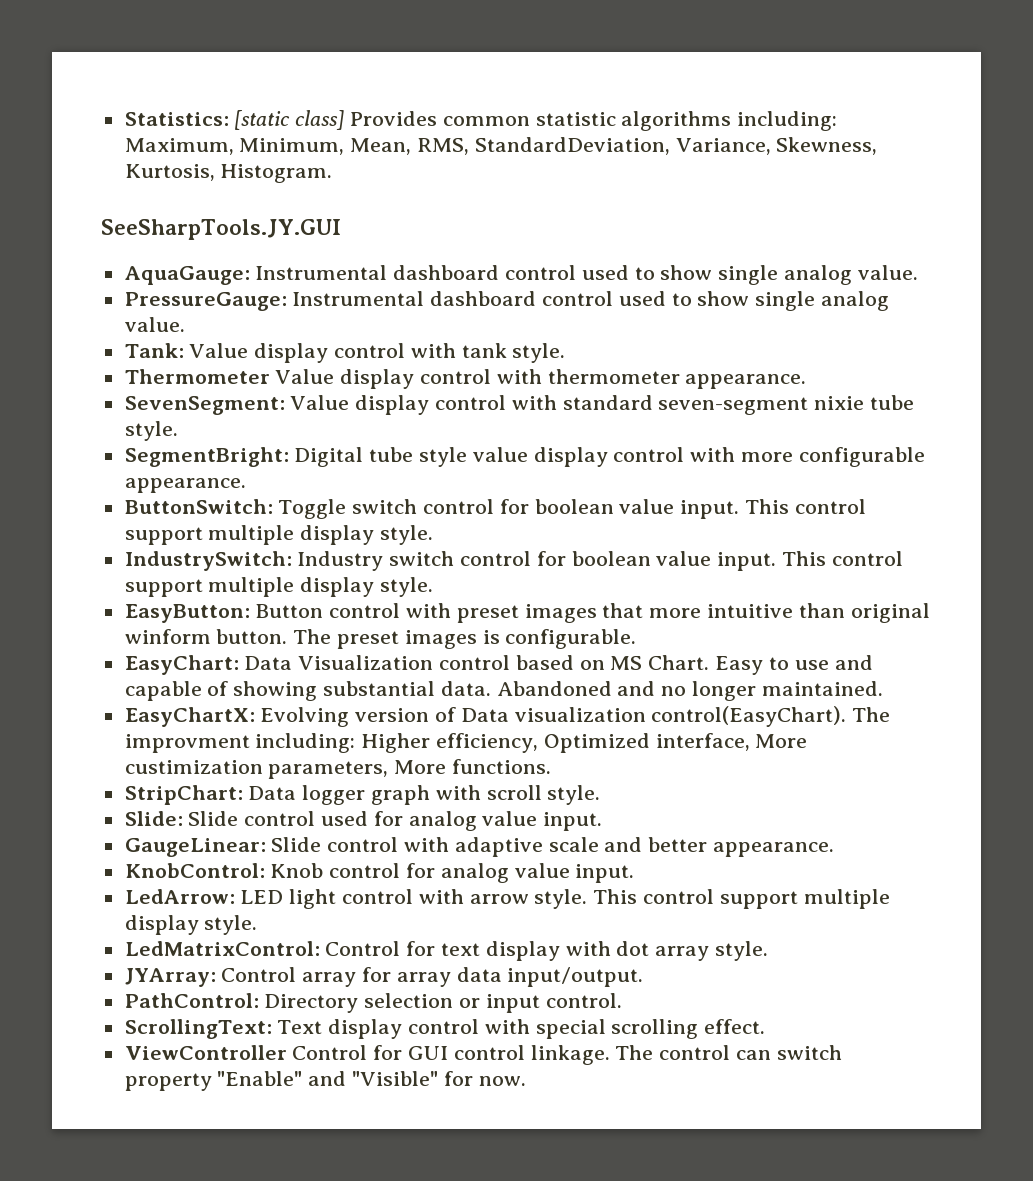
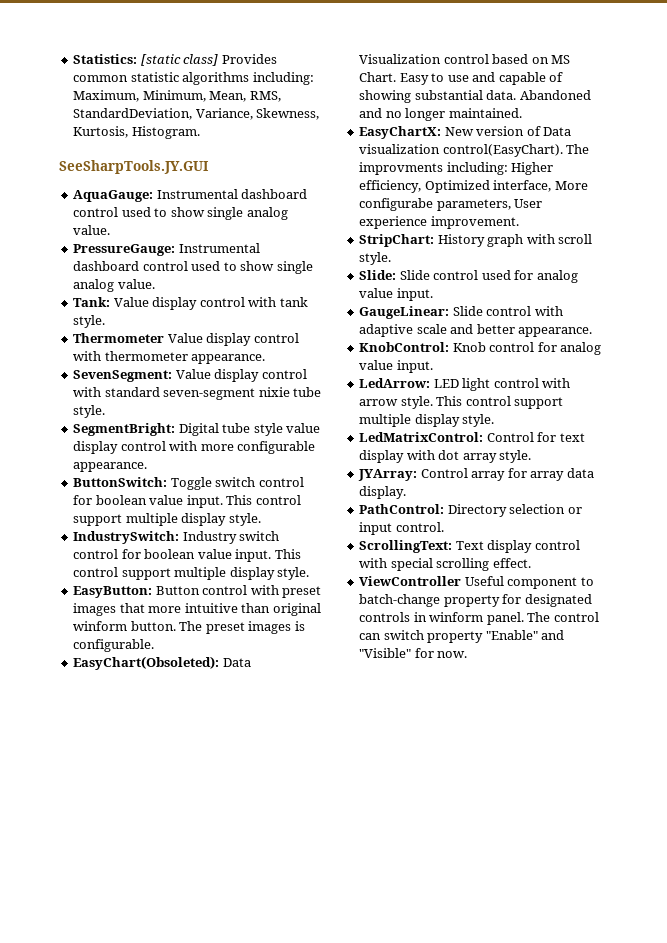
- EasyChart: Data Visualization control based on MS Chart.
+ EasyChart(Obsoleted): Data Visualization control based on MS Chart.
- EasyChartX: Evolving version of Data visualization control(EasyChart).
+ EasyChartX: New version of Data visualization control(EasyChart).
- The improvment including: Higher efficiency, Optimized interface, More custimization parameters, More functions.
+ The improvments including: Higher efficiency, Optimized interface, More configurabe parameters, User experience improvement.
- StripChart: Data logger graph with scroll style.
+ StripChart: History graph with scroll style.
- JYArray: Control array for array data input/output.
+ JYArray: Control array for array data display.
- ViewController Control for GUI control linkage.
+ ViewController Useful component to batch-change property for designated controls in winform panel.

